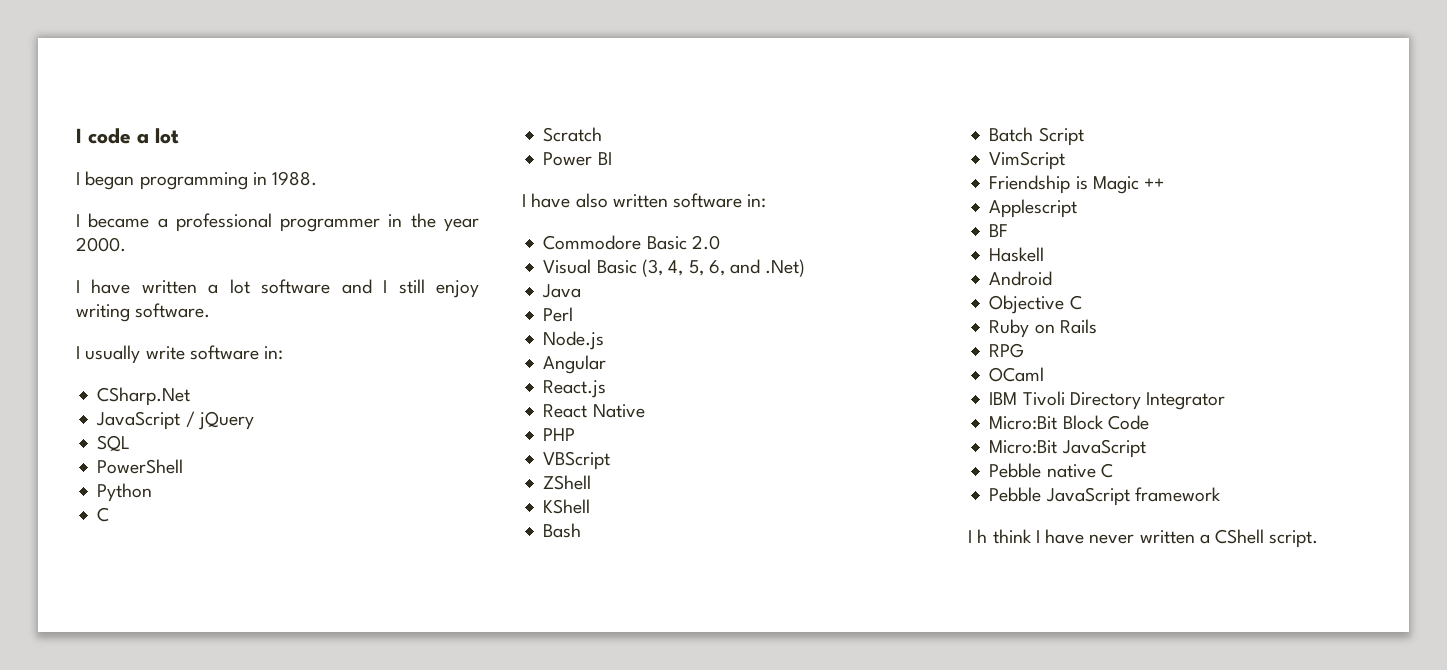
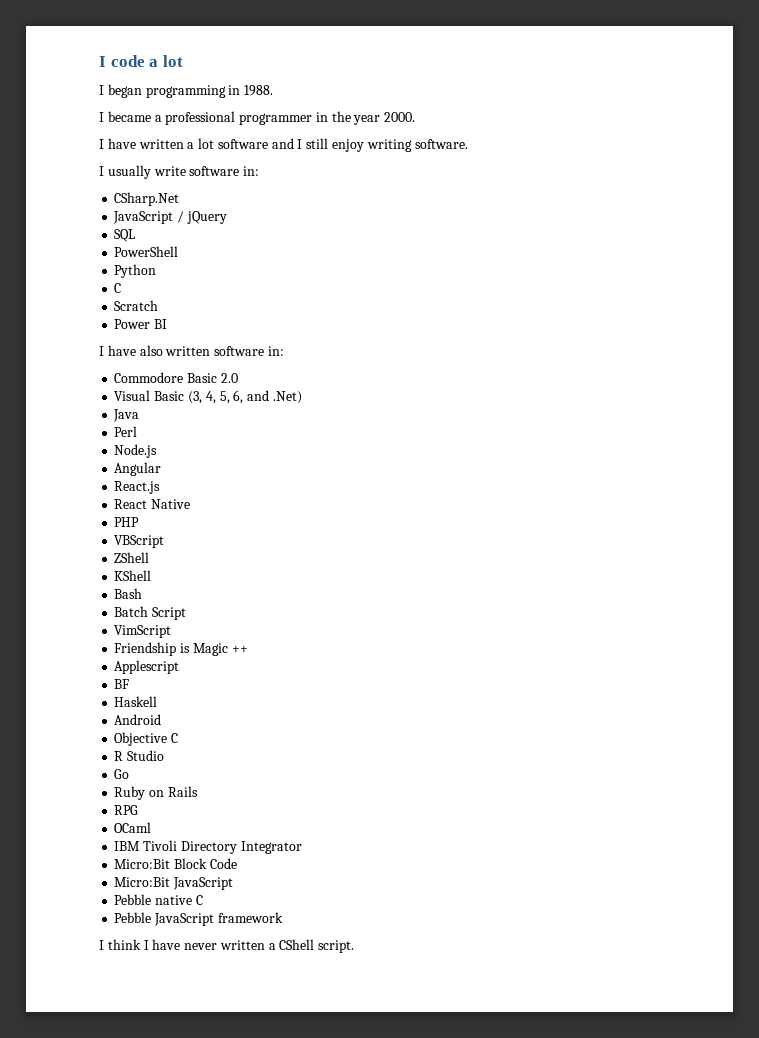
+ R Studio
+ Go
- I h think I have never written a CShell script.
+ I think I have never written a CShell script.

